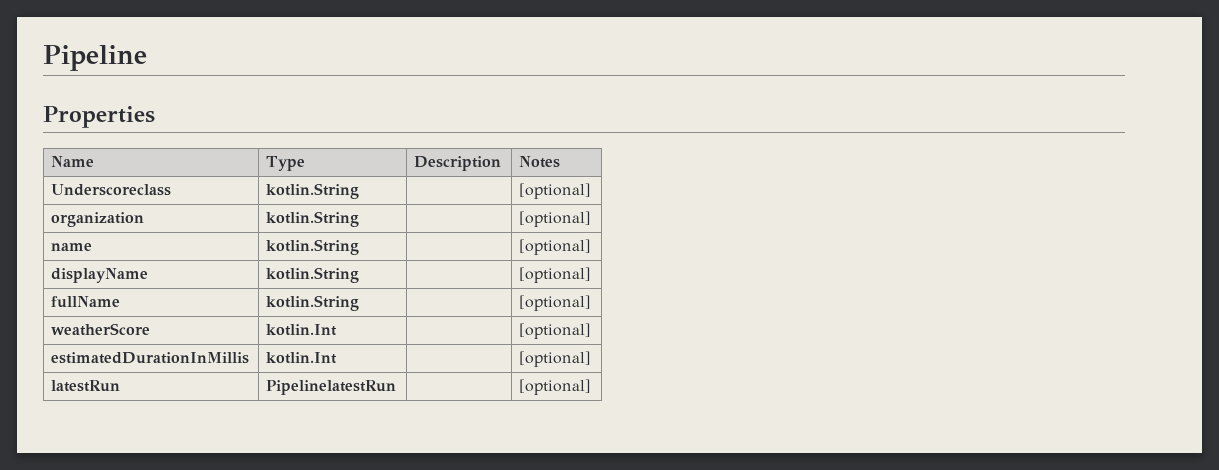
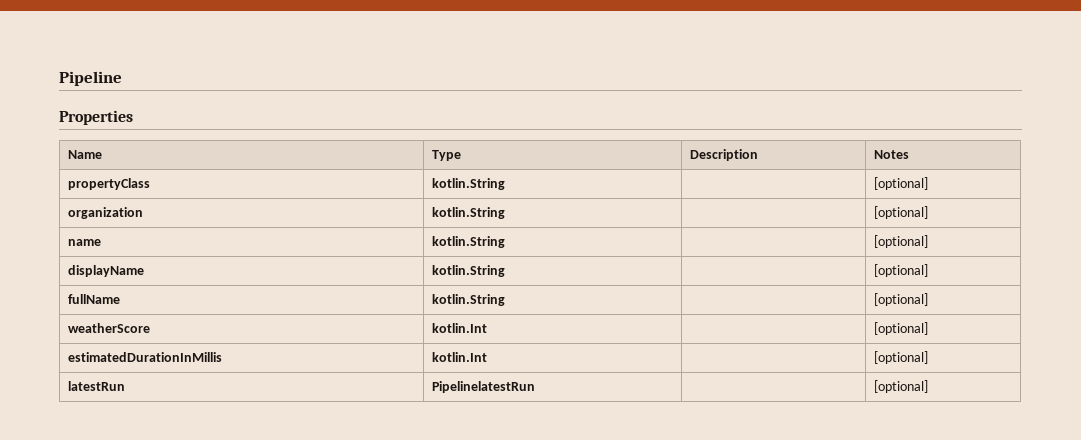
- Underscoreclass | kotlin.String | | [optional]
+ propertyClass | kotlin.String | | [optional]

